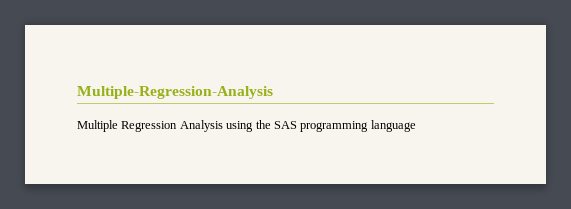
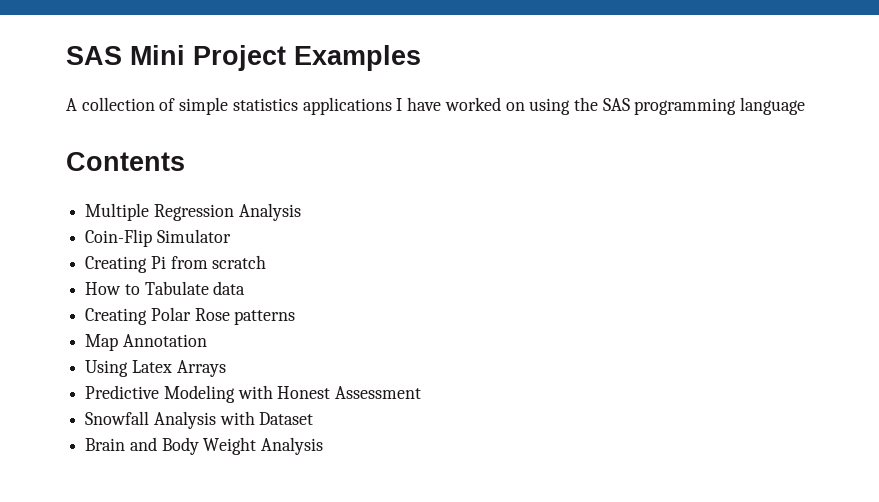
- Multiple-Regression-Analysis
- Multiple Regression Analysis using the SAS programming language
+ SAS Mini Project Examples
+ A collection of simple statistics applications I have worked on using the SAS programming language
+ Contents
+ Multiple Regression Analysis
+ Coin-Flip Simulator
+ Creating Pi from scratch
+ How to Tabulate data
+ Creating Polar Rose patterns
+ Map Annotation
+ Using Latex Arrays
+ Predictive Modeling with Honest Assessment
+ Snowfall Analysis with Dataset
+ Brain and Body Weight Analysis

